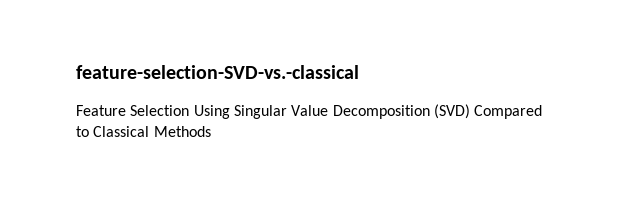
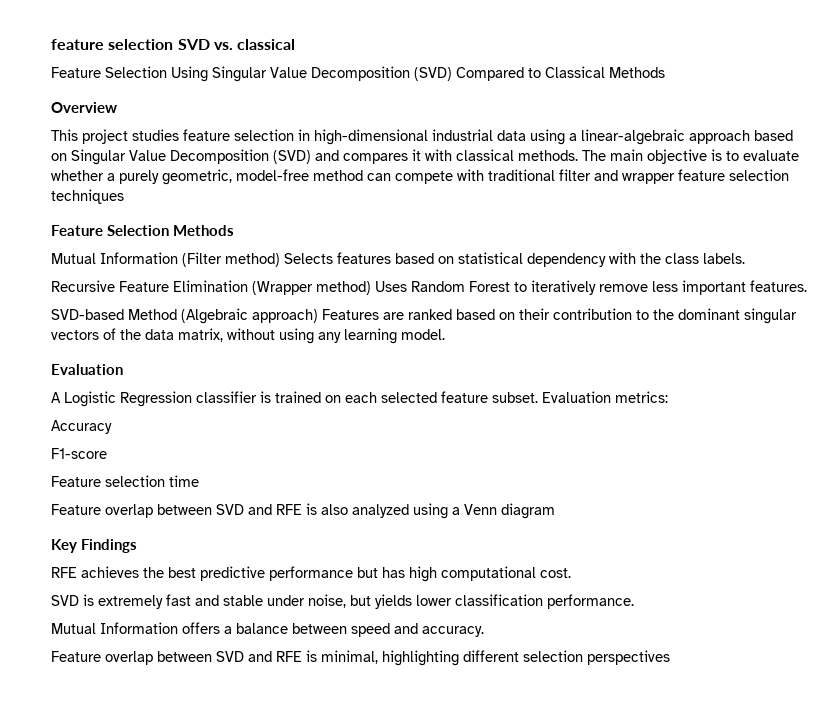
- feature-selection-SVD-vs.-classical
+ feature selection SVD vs. classical
+ Overview
+ This project studies feature selection in high-dimensional industrial data using a linear-algebraic approach based on Singular Value Decomposition (SVD) and compares it with classical methods. The main objective is to evaluate whether a purely geometric, model-free method can compete with traditional filter and wrapper feature selection techniques
+ Feature Selection Methods
+ Mutual Information (Filter method) Selects features based on statistical dependency with the class labels.
+ Recursive Feature Elimination (Wrapper method) Uses Random Forest to iteratively remove less important features.
+ SVD-based Method (Algebraic approach) Features are ranked based on their contribution to the dominant singular vectors of the data matrix, without using any learning model.
+ Evaluation
+ A Logistic Regression classifier is trained on each selected feature subset. Evaluation metrics:
+ Accuracy
+ F1-score
+ Feature selection time
+ Feature overlap between SVD and RFE is also analyzed using a Venn diagram
+ Key Findings
+ RFE achieves the best predictive performance but has high computational cost.
+ SVD is extremely fast and stable under noise, but yields lower classification performance.
+ Mutual Information offers a balance between speed and accuracy.
+ Feature overlap between SVD and RFE is minimal, highlighting different selection perspectives

